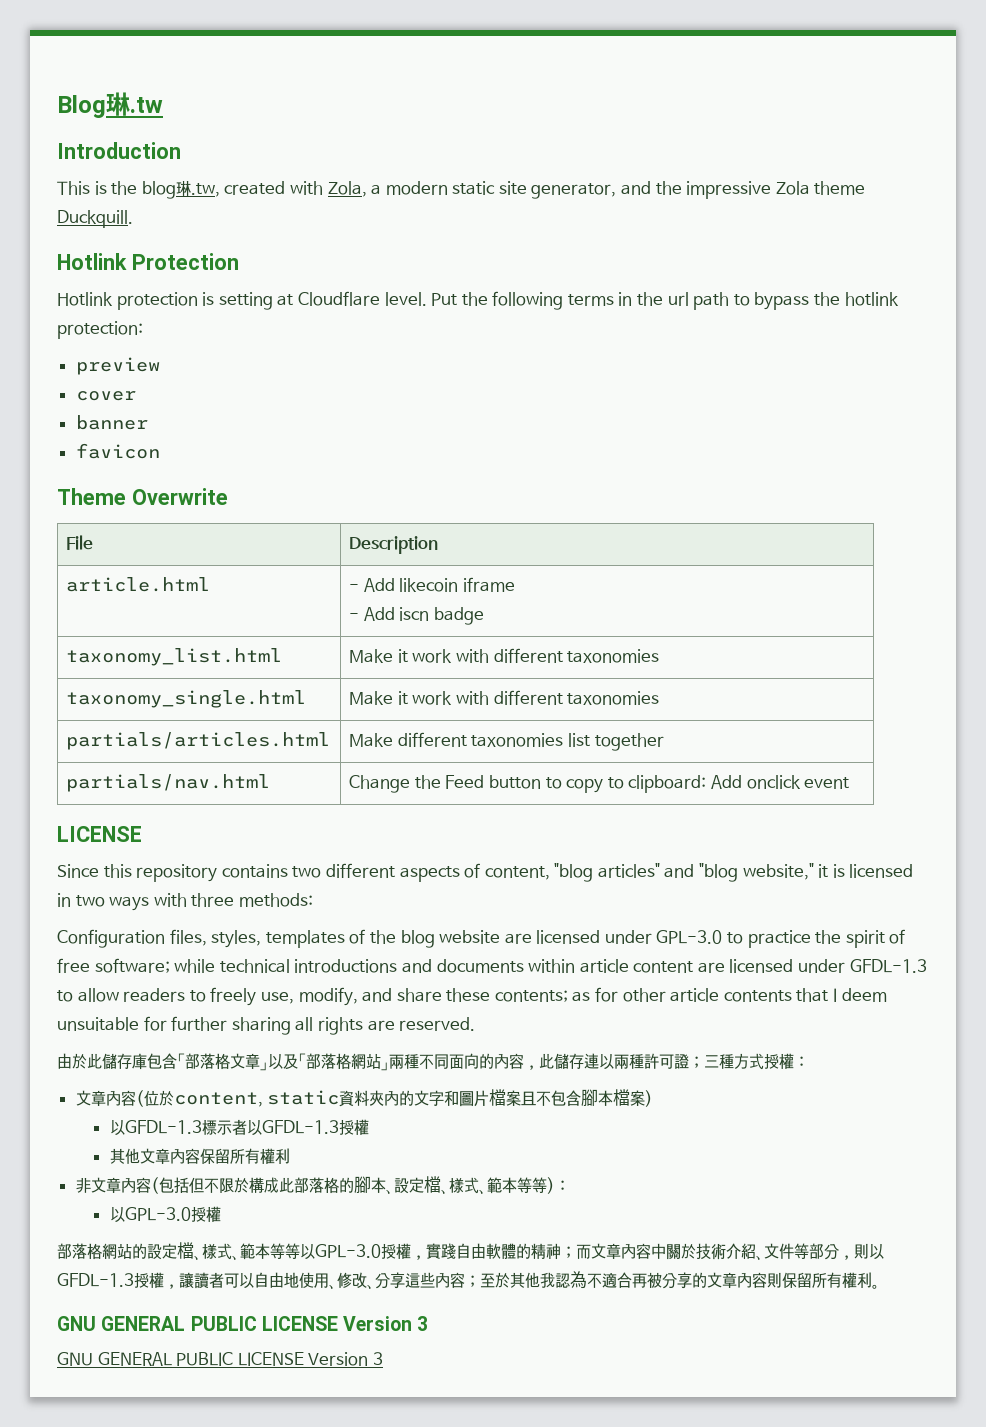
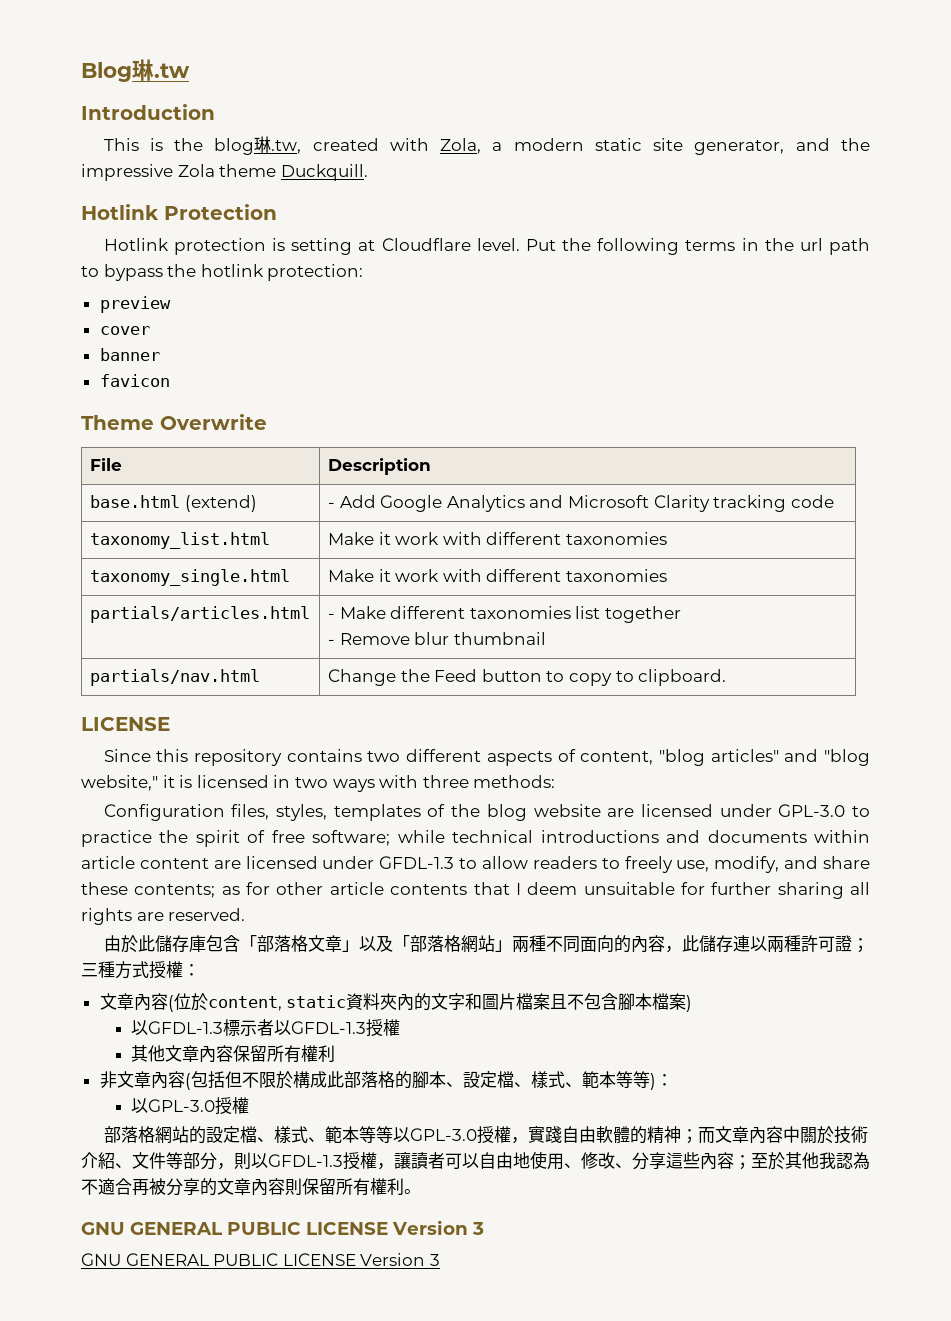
- article.html | - Add likecoin iframe
- - Add iscn badge
+ base.html (extend) | - Add Google Analytics and Microsoft Clarity tracking code
- partials/articles.html | Make different taxonomies list together
+ partials/articles.html | - Make different taxonomies list together
+ - Remove blur thumbnail
- partials/nav.html | Change the Feed button to copy to clipboard: Add onclick event
+ partials/nav.html | Change the Feed button to copy to clipboard.

